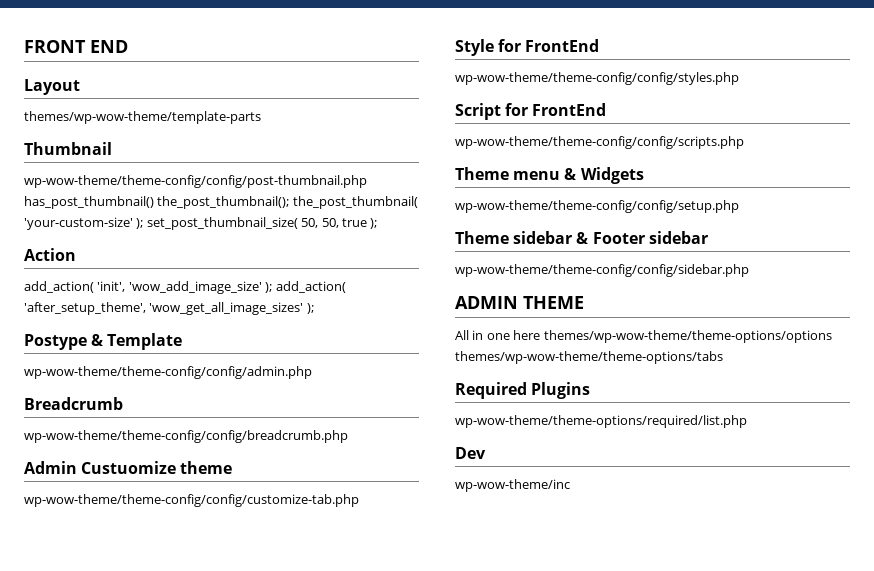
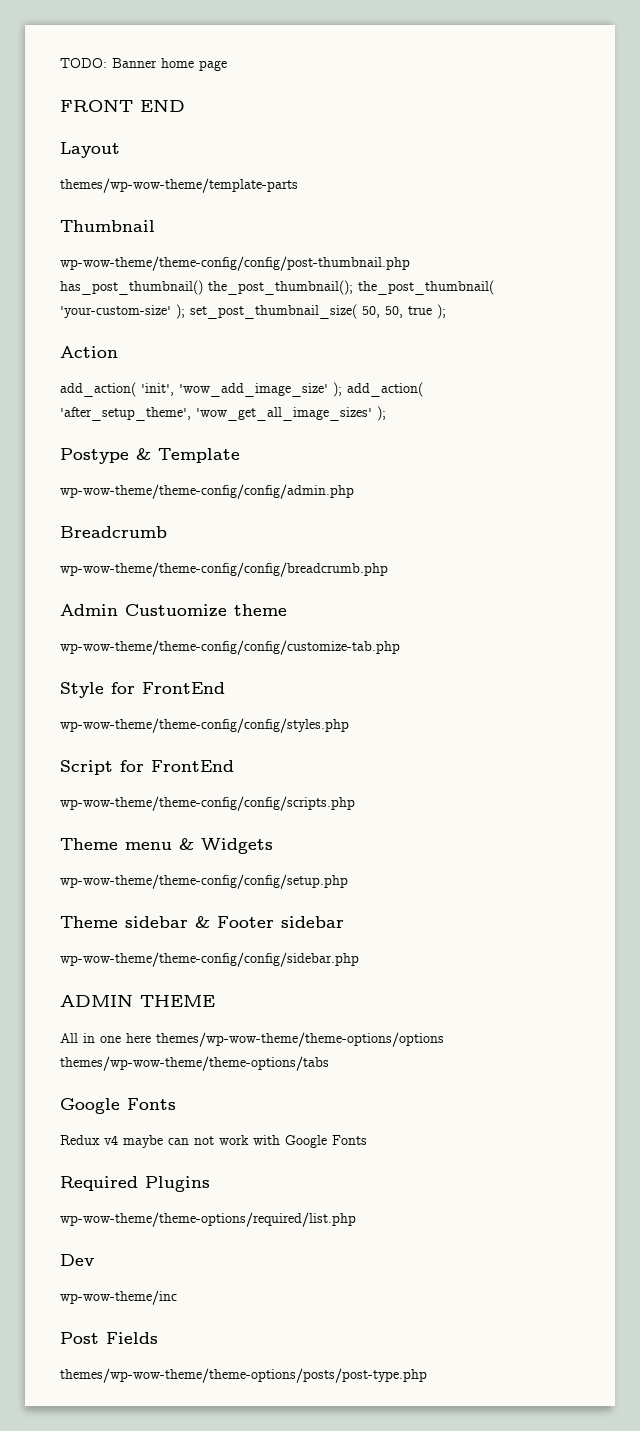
+ TODO: Banner home page
  All in one here themes/wp-wow-theme/theme-options/options themes/wp-wow-theme/theme-options/tabs
+ Google Fonts
+ Redux v4 maybe can not work with Google Fonts
+ Post Fields
+ themes/wp-wow-theme/theme-options/posts/post-type.php

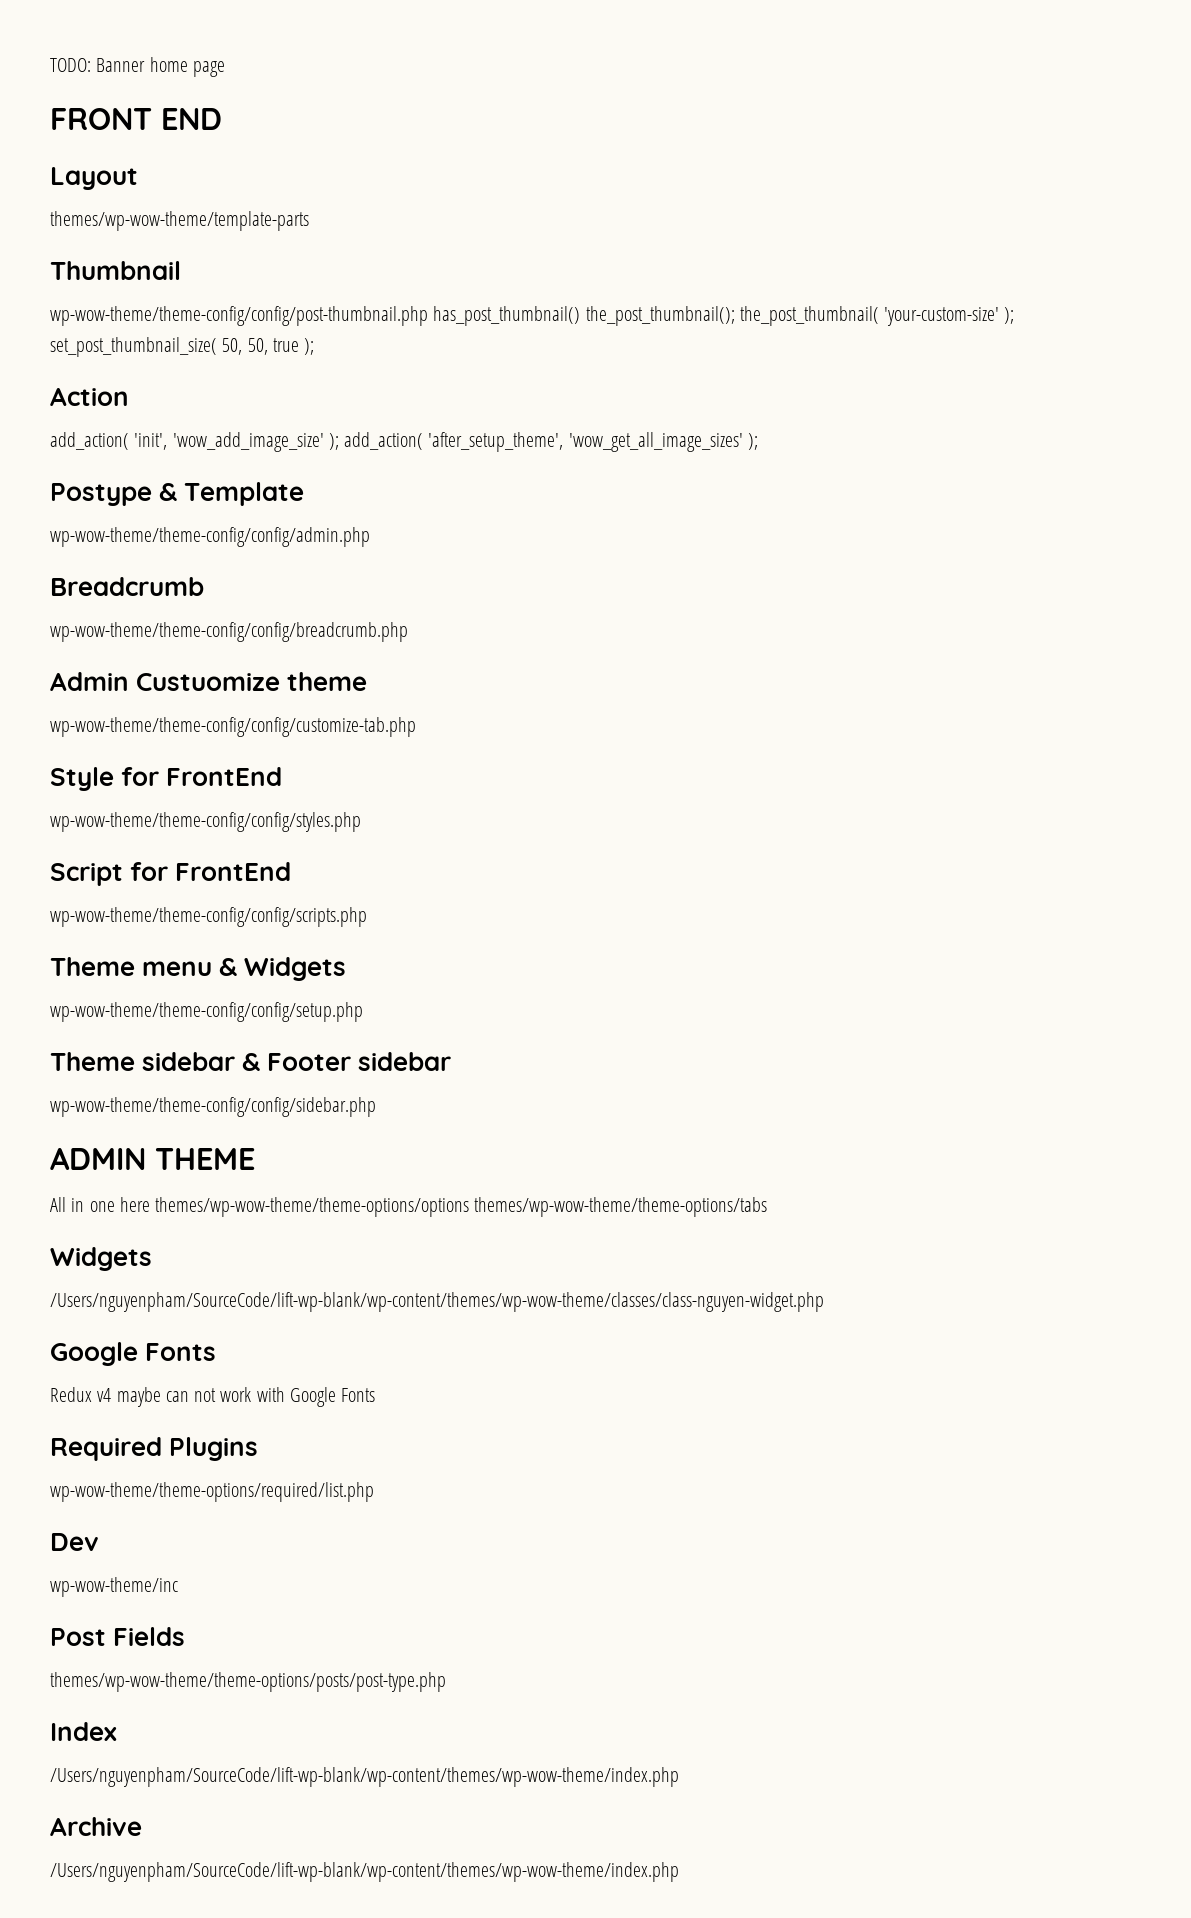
  All in one here themes/wp-wow-theme/theme-options/options themes/wp-wow-theme/theme-options/tabs
+ Widgets
+ /Users/nguyenpham/SourceCode/lift-wp-blank/wp-content/themes/wp-wow-theme/classes/class-nguyen-widget.php
+ Index
+ /Users/nguyenpham/SourceCode/lift-wp-blank/wp-content/themes/wp-wow-theme/index.php
+ Archive
+ /Users/nguyenpham/SourceCode/lift-wp-blank/wp-content/themes/wp-wow-theme/index.php

